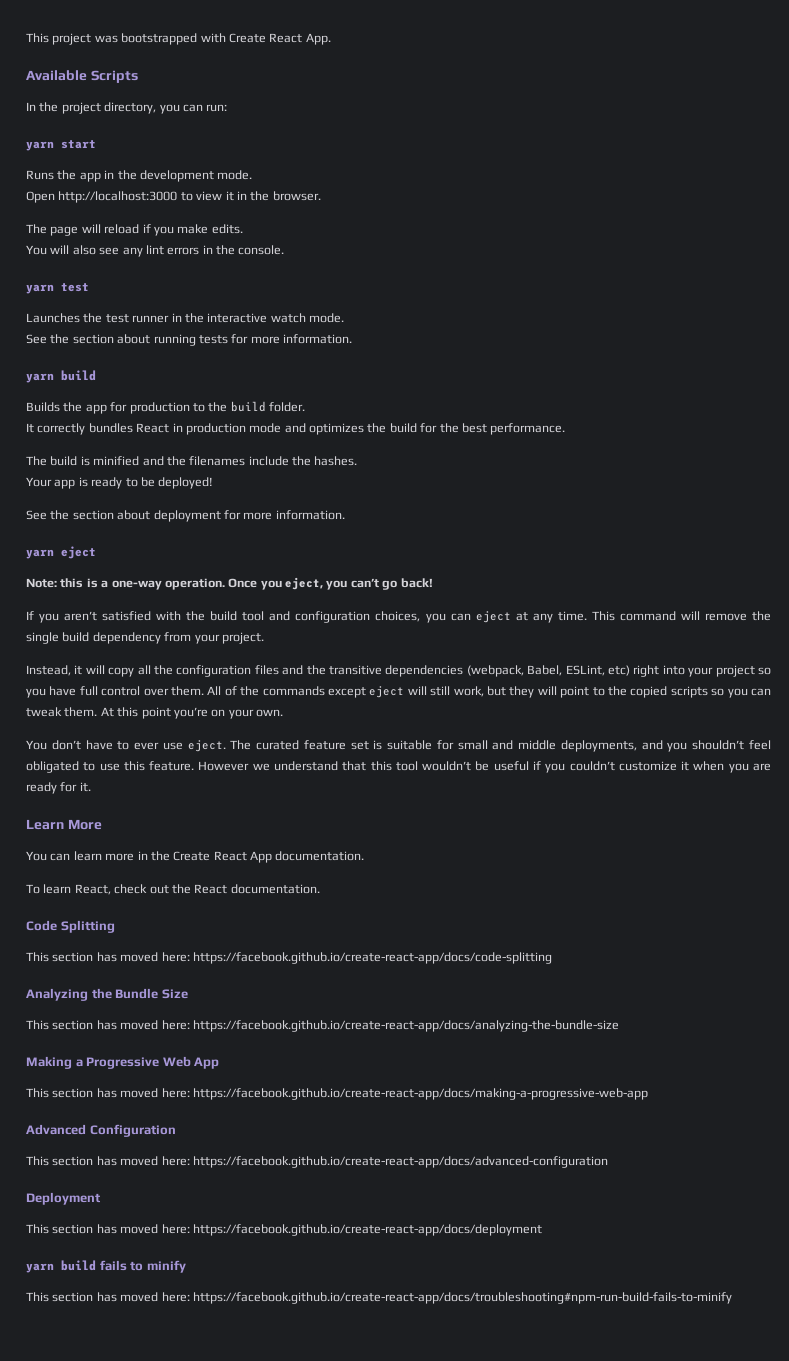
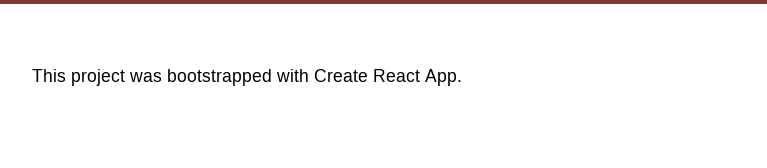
- Available Scripts
- In the project directory, you can run:
- yarn start
- Runs the app in the development mode.
- Open http://localhost:3000 to view it in the browser.
- The page will reload if you make edits.
- You will also see any lint errors in the console.
- yarn test
- Launches the test runner in the interactive watch mode.
- See the section about running tests for more information.
- yarn build
- Builds the app for production to the build folder.
- It correctly bundles React in production mode and optimizes the build for the best performance.
- The build is minified and the filenames include the hashes.
- Your app is ready to be deployed!
- See the section about deployment for more information.
- yarn eject
- Note: this is a one-way operation. Once you eject, you can’t go back!
- If you aren’t satisfied with the build tool and configuration choices, you can eject at any time. This command will remove the single build dependency from your project.
- Instead, it will copy all the configuration files and the transitive dependencies (webpack, Babel, ESLint, etc) right into your project so you have full control over them. All of the commands except eject will still work, but they will point to the copied scripts so you can tweak them. At this point you’re on your own.
- You don’t have to ever use eject. The curated feature set is suitable for small and middle deployments, and you shouldn’t feel obligated to use this feature. However we understand that this tool wouldn’t be useful if you couldn’t customize it when you are ready for it.
- Learn More
- You can learn more in the Create React App documentation.
- To learn React, check out the React documentation.
- Code Splitting
- This section has moved here: https://facebook.github.io/create-react-app/docs/code-splitting
- Analyzing the Bundle Size
- This section has moved here: https://facebook.github.io/create-react-app/docs/analyzing-the-bundle-size
- Making a Progressive Web App
- This section has moved here: https://facebook.github.io/create-react-app/docs/making-a-progressive-web-app
- Advanced Configuration
- This section has moved here: https://facebook.github.io/create-react-app/docs/advanced-configuration
- Deployment
- This section has moved here: https://facebook.github.io/create-react-app/docs/deployment
- yarn build fails to minify
- This section has moved here: https://facebook.github.io/create-react-app/docs/troubleshooting#npm-run-build-fails-to-minify

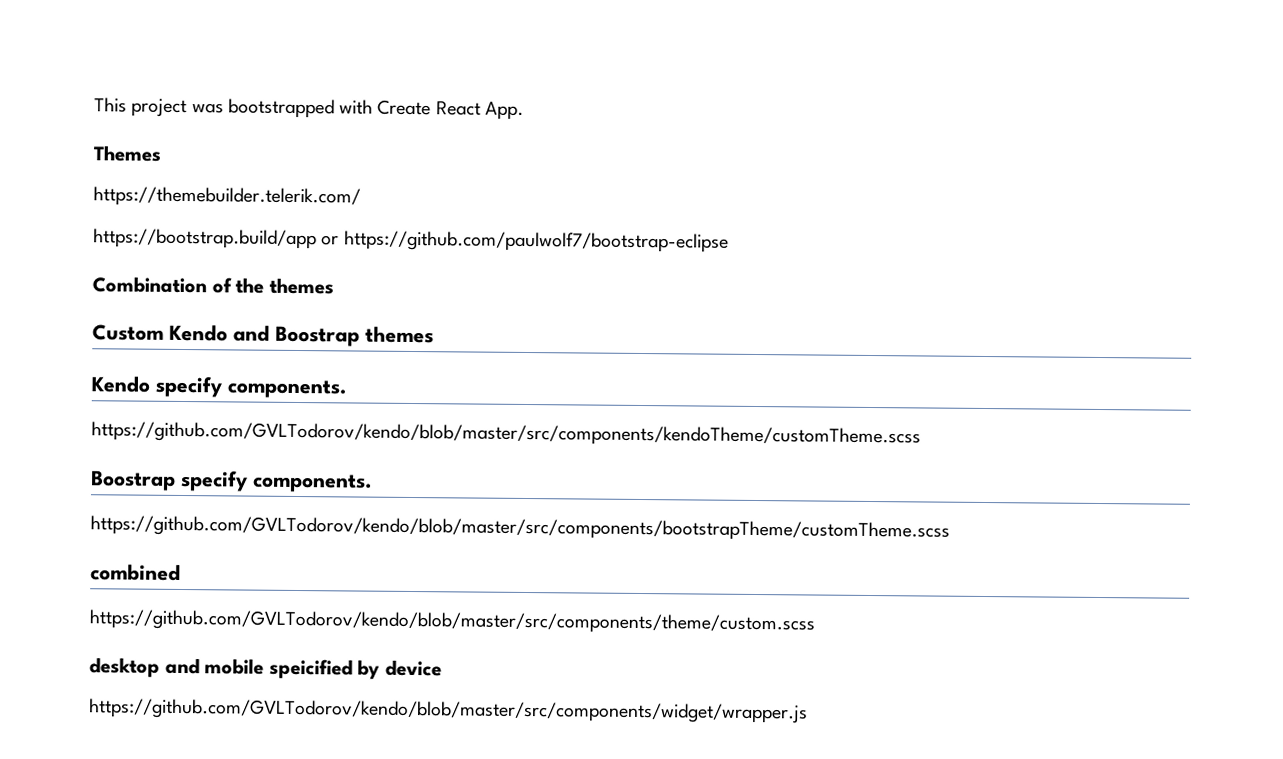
+ Themes
+ https://themebuilder.telerik.com/
+ https://bootstrap.build/app or https://github.com/paulwolf7/bootstrap-eclipse
+ Combination of the themes
+ Custom Kendo and Boostrap themes
+ Kendo specify components.
+ https://github.com/GVLTodorov/kendo/blob/master/src/components/kendoTheme/customTheme.scss
+ Boostrap specify components.
+ https://github.com/GVLTodorov/kendo/blob/master/src/components/bootstrapTheme/customTheme.scss
+ combined
+ https://github.com/GVLTodorov/kendo/blob/master/src/components/theme/custom.scss
+ desktop and mobile speicified by device
+ https://github.com/GVLTodorov/kendo/blob/master/src/components/widget/wrapper.js

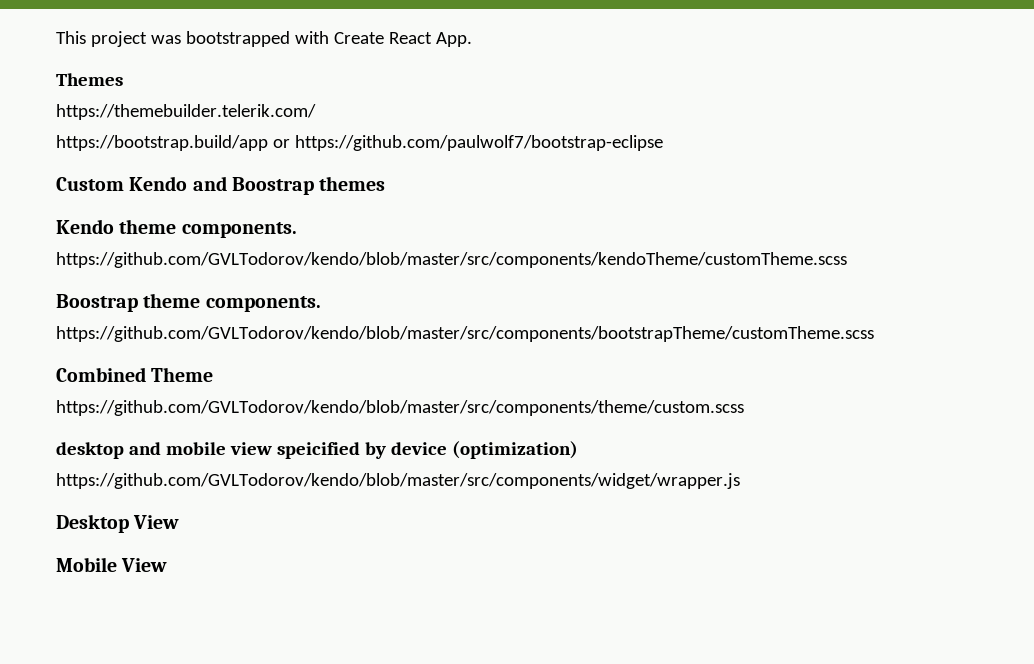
- Combination of the themes
- Kendo specify components.
+ Kendo theme components.
- Boostrap specify components.
+ Boostrap theme components.
- combined
+ Combined Theme
- desktop and mobile speicified by device
+ desktop and mobile view speicified by device (optimization)
+ Desktop View
+ Mobile View

